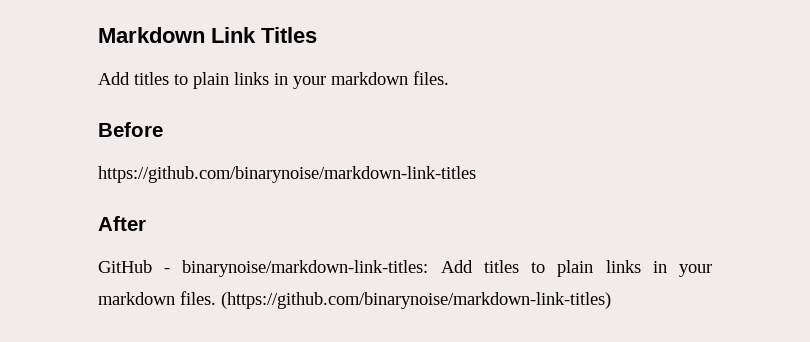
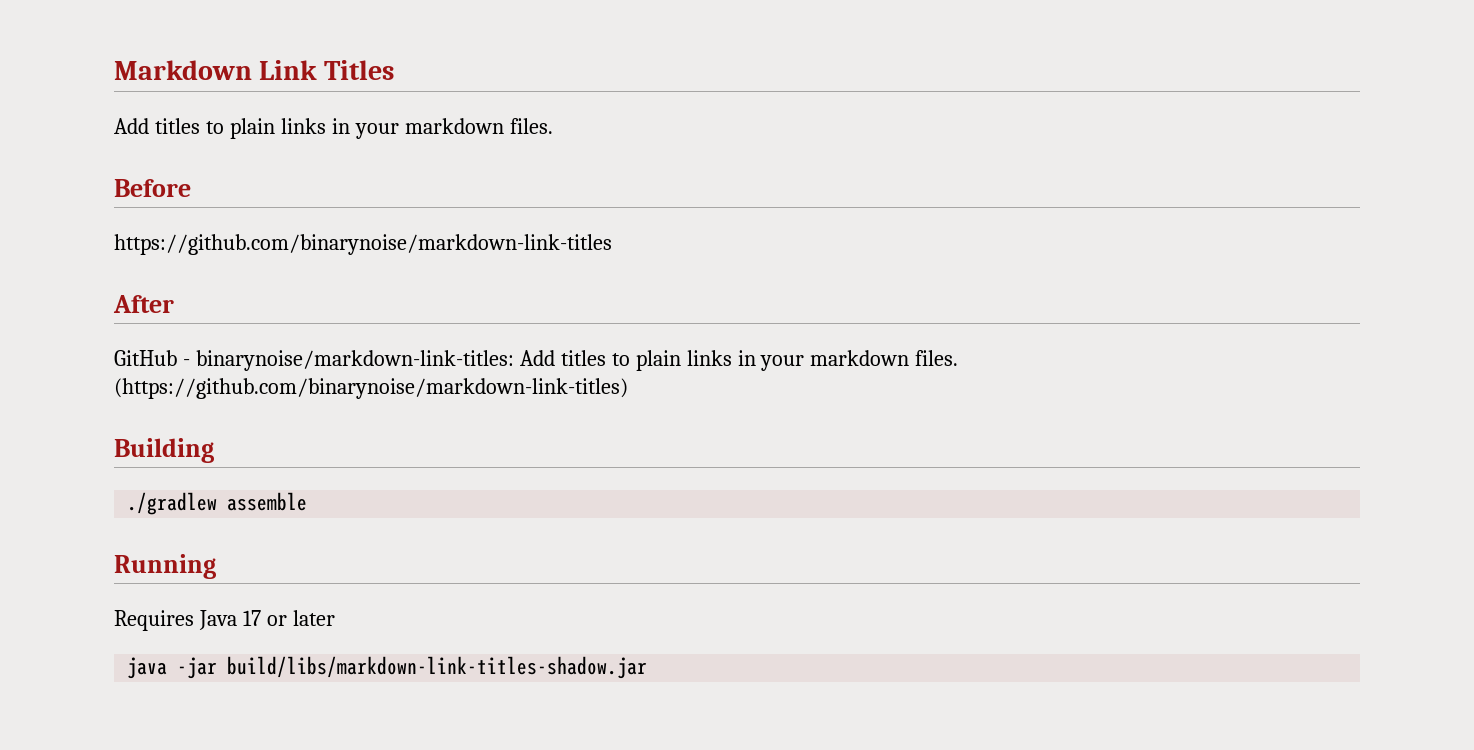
+ Building
+ ./gradlew assemble
+ Running
+ Requires Java 17 or later
+ java -jar build/libs/markdown-link-titles-shadow.jar

